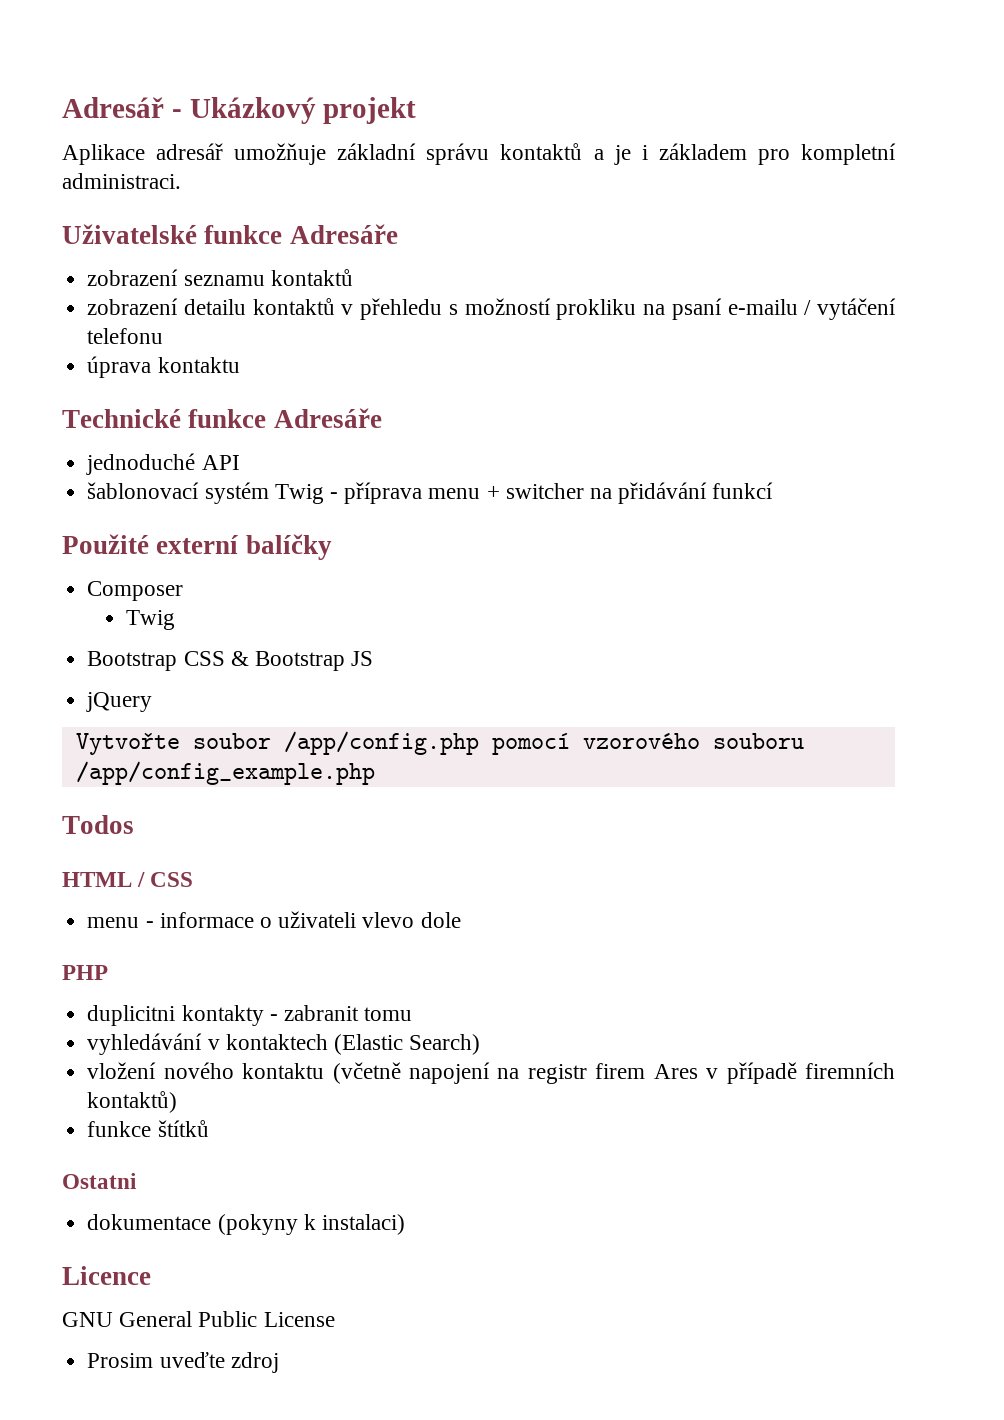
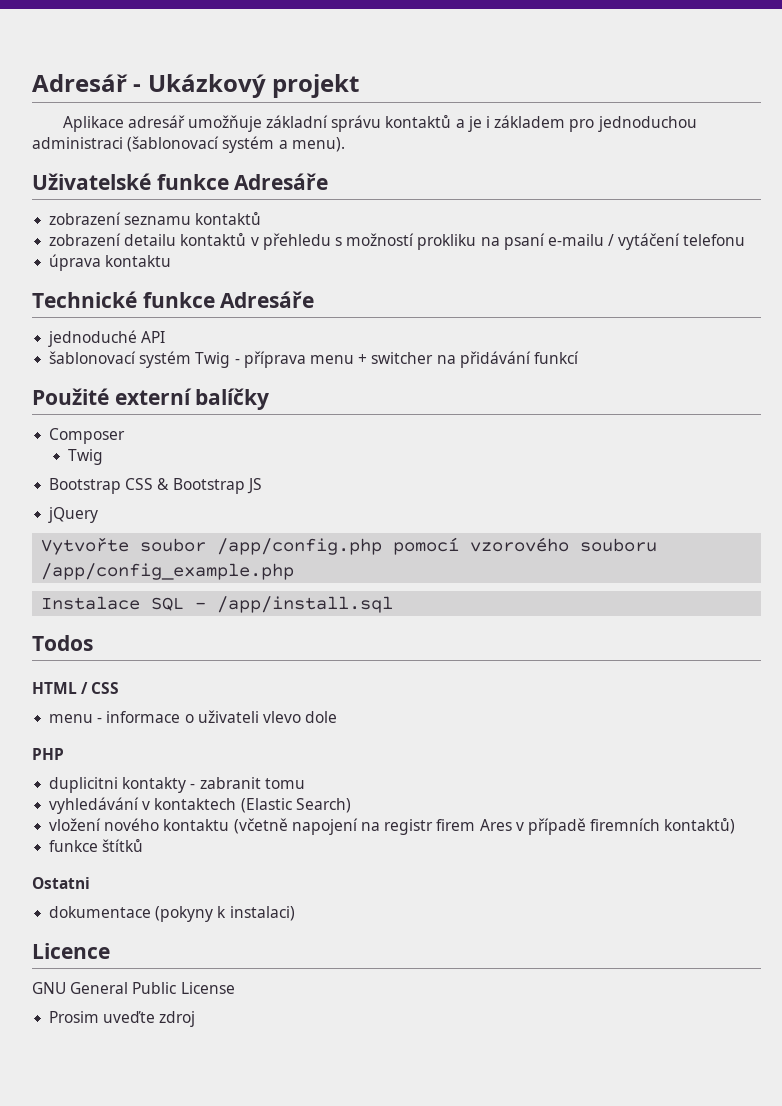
- Aplikace adresář umožňuje základní správu kontaktů a je i základem pro kompletní administraci.
+ Aplikace adresář umožňuje základní správu kontaktů a je i základem pro jednoduchou administraci (šablonovací systém a menu).
+ Instalace SQL - /app/install.sql

